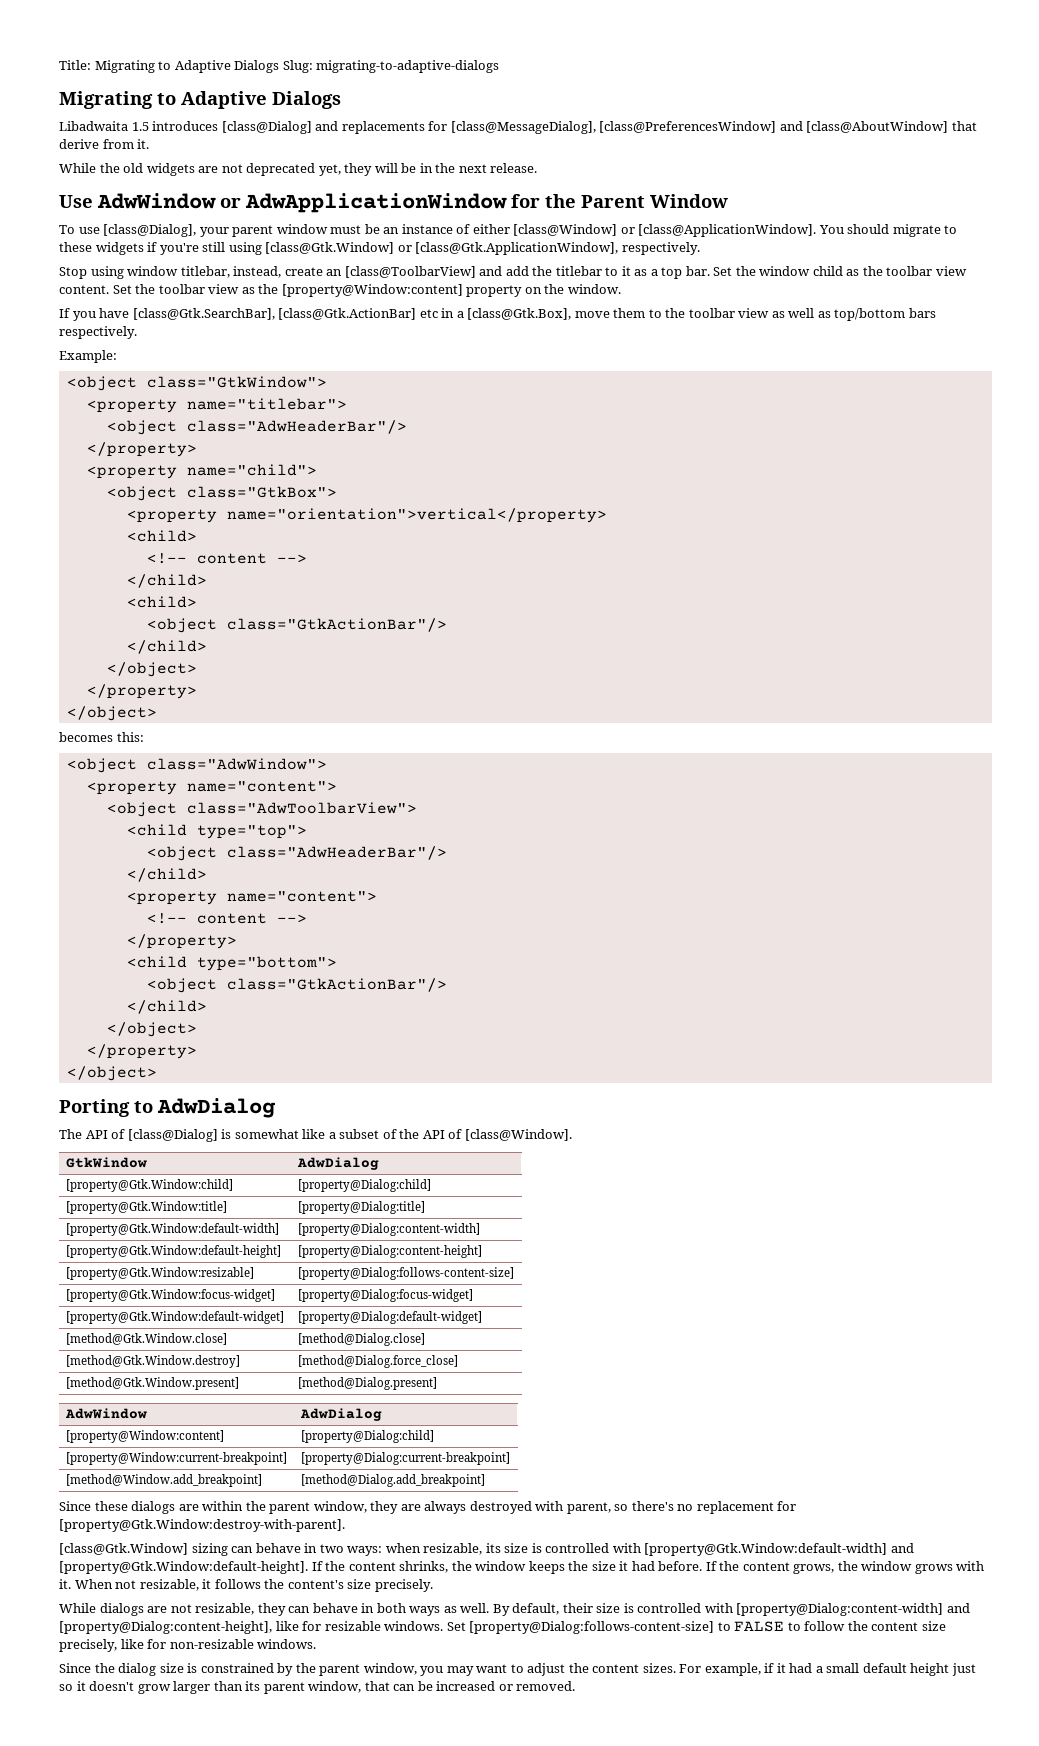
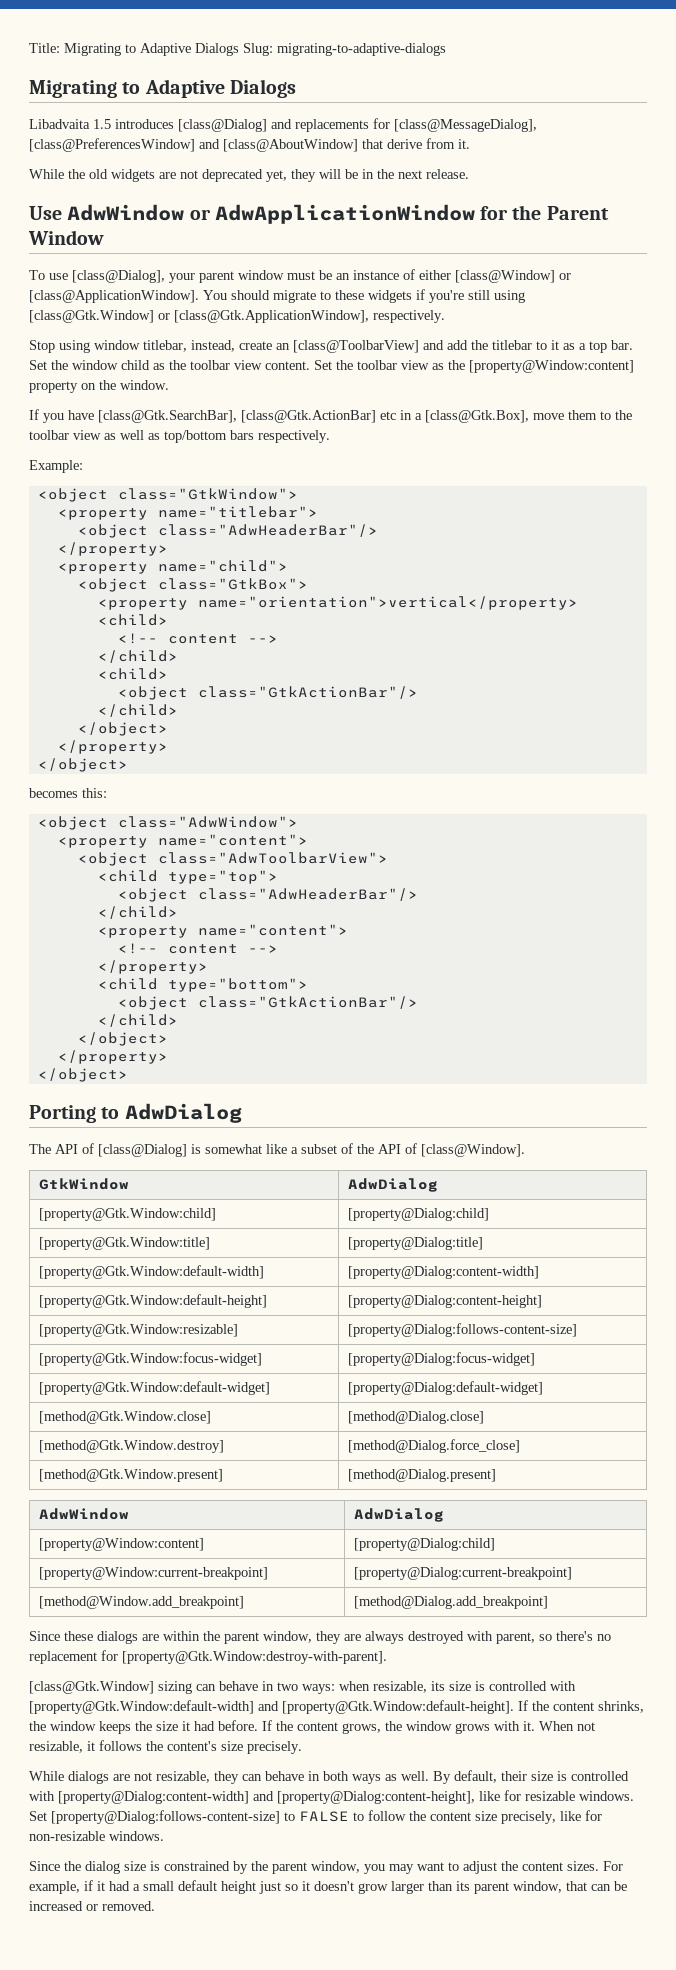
- Libadwaita 1.5 introduces [class@Dialog] and replacements for [class@MessageDialog], [class@PreferencesWindow] and [class@AboutWindow] that derive from it.
+ Libadvaita 1.5 introduces [class@Dialog] and replacements for [class@MessageDialog], [class@PreferencesWindow] and [class@AboutWindow] that derive from it.

